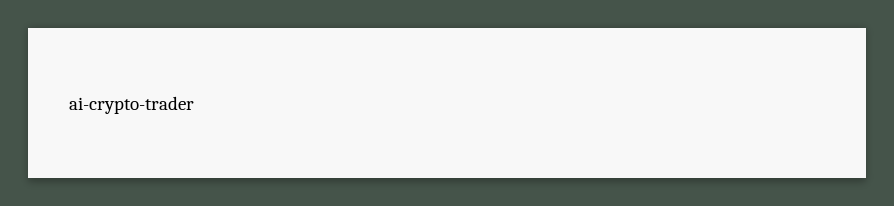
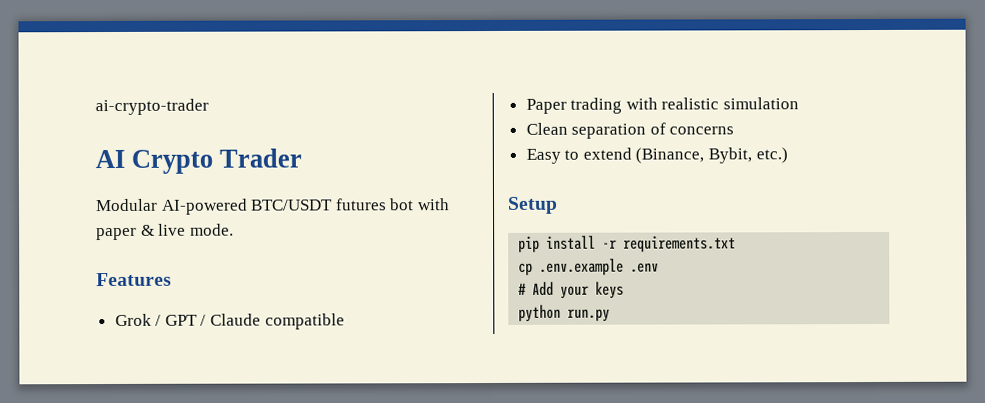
+ AI Crypto Trader
+ Modular AI-powered BTC/USDT futures bot with paper & live mode.
+ Features
+ Grok / GPT / Claude compatible
+ Paper trading with realistic simulation
+ Clean separation of concerns
+ Easy to extend (Binance, Bybit, etc.)
+ Setup
+ pip install -r requirements.txt
+ cp .env.example .env
+ # Add your keys
+ python run.py

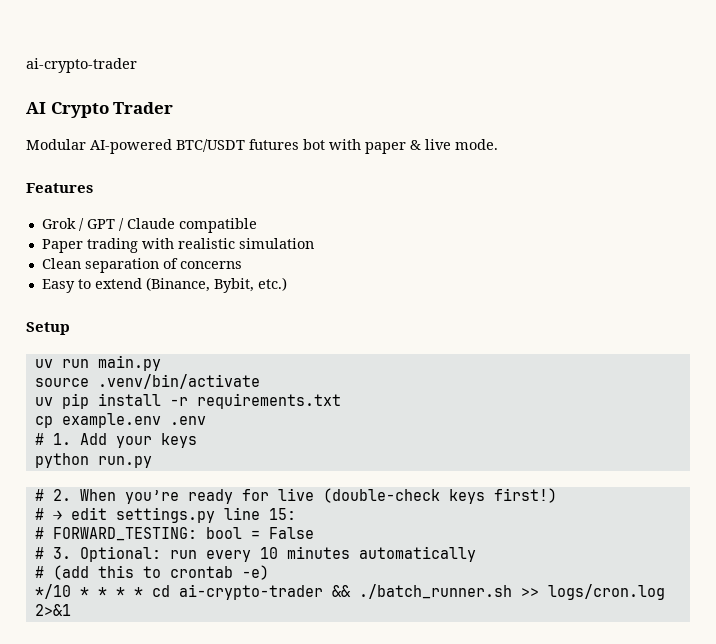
- pip install -r requirements.txt
+ uv run main.py
+ source .venv/bin/activate
+ uv pip install -r requirements.txt
- cp .env.example .env
+ cp example.env .env
- # Add your keys
+ # 1. Add your keys
+ # 2. When you’re ready for live (double-check keys first!)
+ # → edit settings.py line 15:
+ # FORWARD_TESTING: bool = False
+ # 3. Optional: run every 10 minutes automatically
+ # (add this to crontab -e)
+ */10 * * * * cd ai-crypto-trader && ./batch_runner.sh >> logs/cron.log 2>&1

